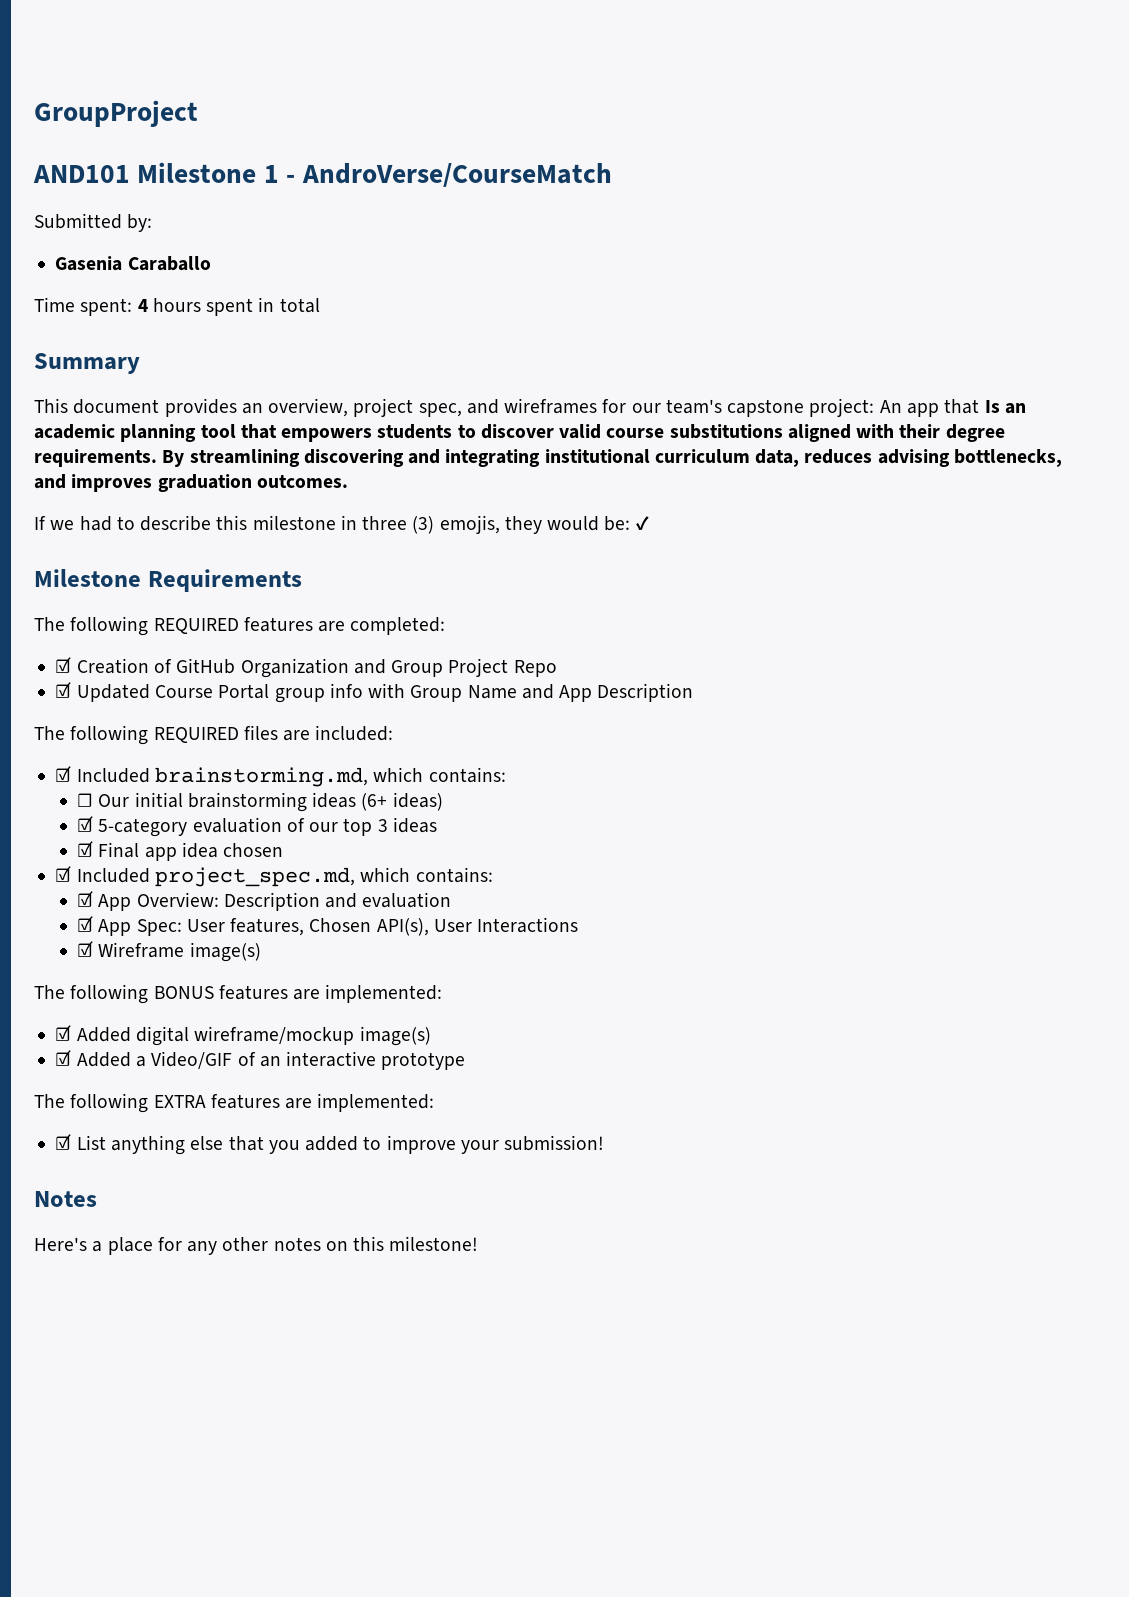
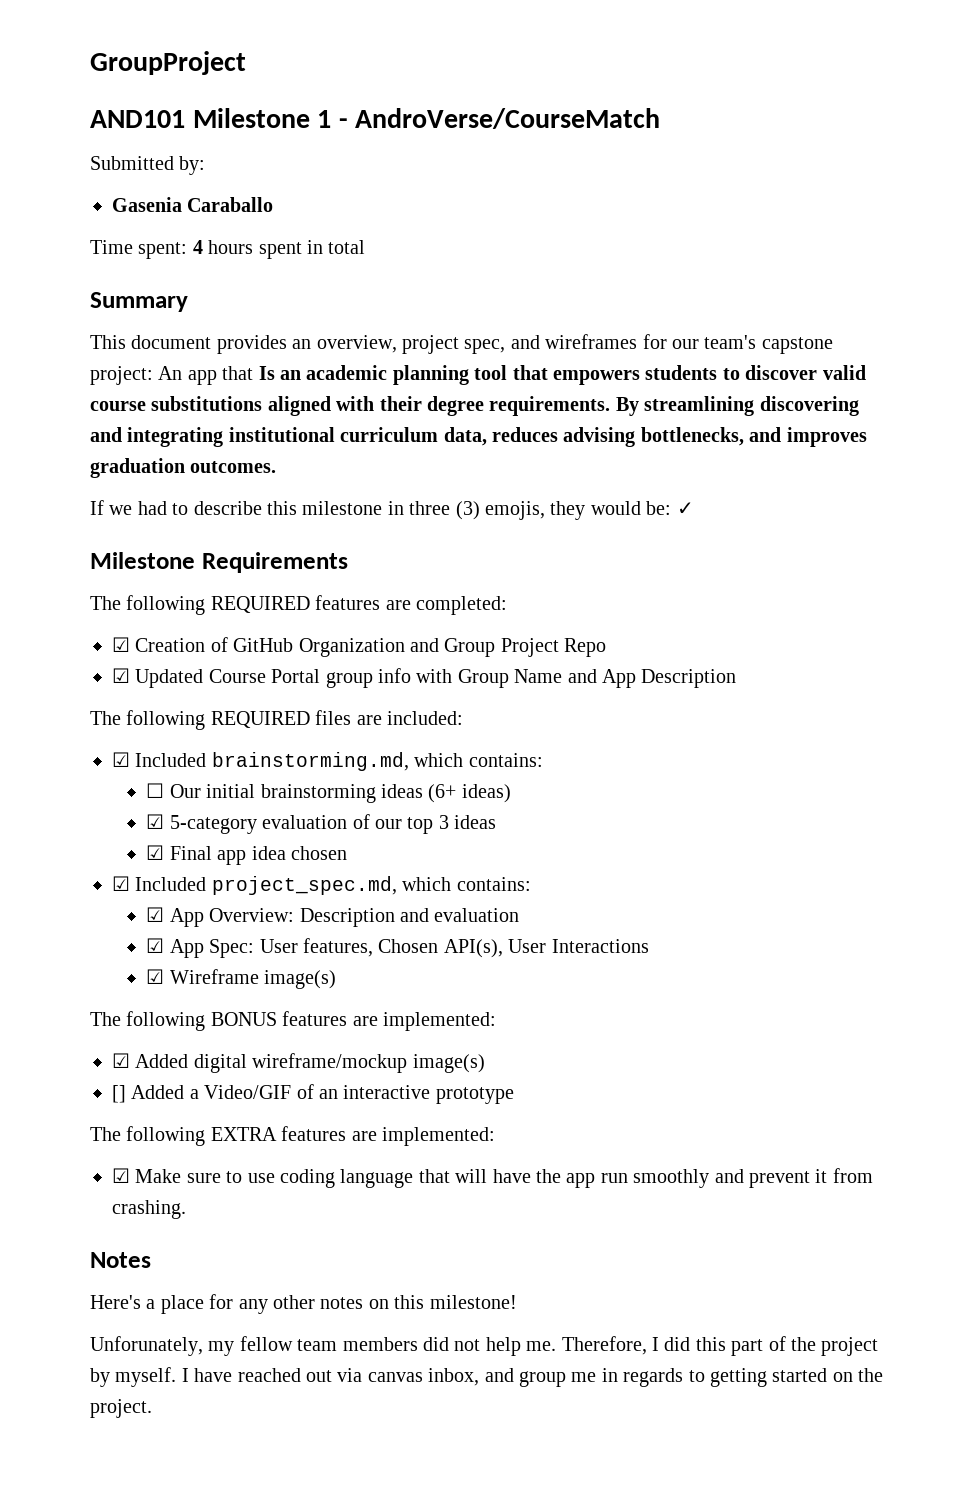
- ☑ Added a Video/GIF of an interactive prototype
+ [] Added a Video/GIF of an interactive prototype
- ☑ List anything else that you added to improve your submission!
+ ☑ Make sure to use coding language that will have the app run smoothly and prevent it from crashing.
+ Unforunately, my fellow team members did not help me. Therefore, I did this part of the project by myself. I have reached out via canvas inbox, and group me in regards to getting started on the project.

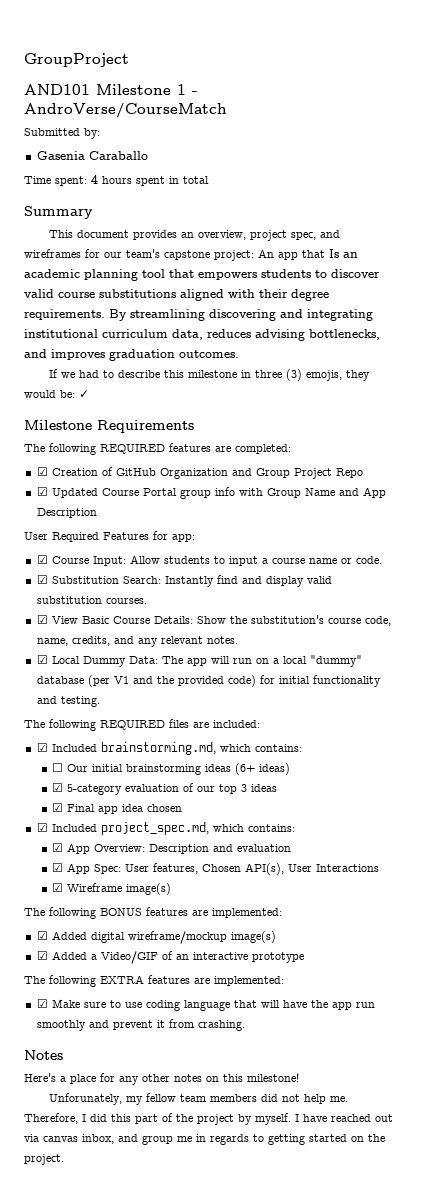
+ User Required Features for app:
+ ☑ Course Input: Allow students to input a course name or code.
+ ☑ Substitution Search: Instantly find and display valid substitution courses.
+ ☑ View Basic Course Details: Show the substitution's course code, name, credits, and any relevant notes.
+ ☑ Local Dummy Data: The app will run on a local "dummy" database (per V1 and the provided code) for initial functionality and testing.
- [] Added a Video/GIF of an interactive prototype
+ ☑ Added a Video/GIF of an interactive prototype

